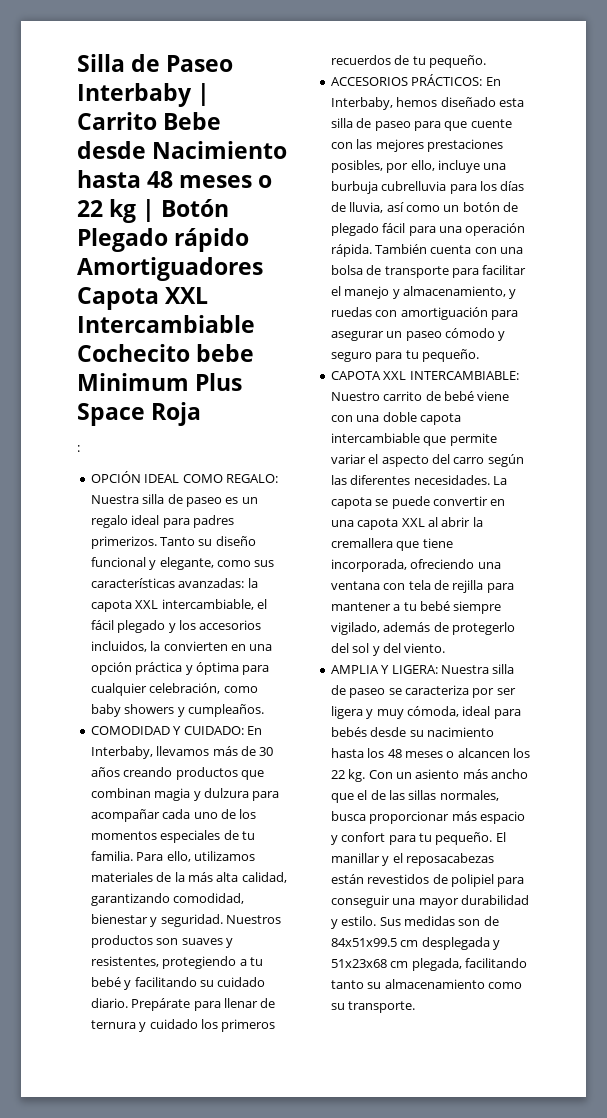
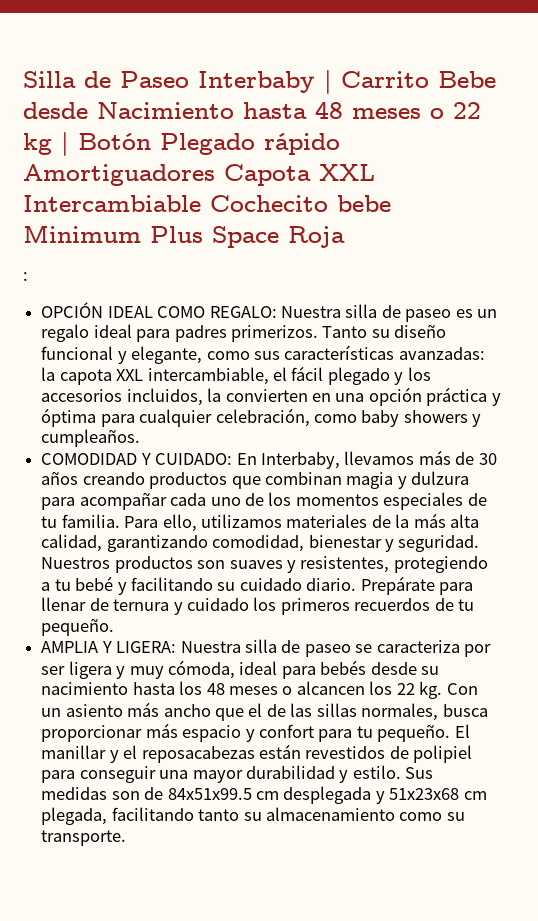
- ACCESORIOS PRÁCTICOS: En Interbaby, hemos diseñado esta silla de paseo para que cuente con las mejores prestaciones posibles, por ello, incluye una burbuja cubrelluvia para los días de lluvia, así como un botón de plegado fácil para una operación rápida. También cuenta con una bolsa de transporte para facilitar el manejo y almacenamiento, y ruedas con amortiguación para asegurar un paseo cómodo y seguro para tu pequeño.
- CAPOTA XXL INTERCAMBIABLE: Nuestro carrito de bebé viene con una doble capota intercambiable que permite variar el aspecto del carro según las diferentes necesidades. La capota se puede convertir en una capota XXL al abrir la cremallera que tiene incorporada, ofreciendo una ventana con tela de rejilla para mantener a tu bebé siempre vigilado, además de protegerlo del sol y del viento.

